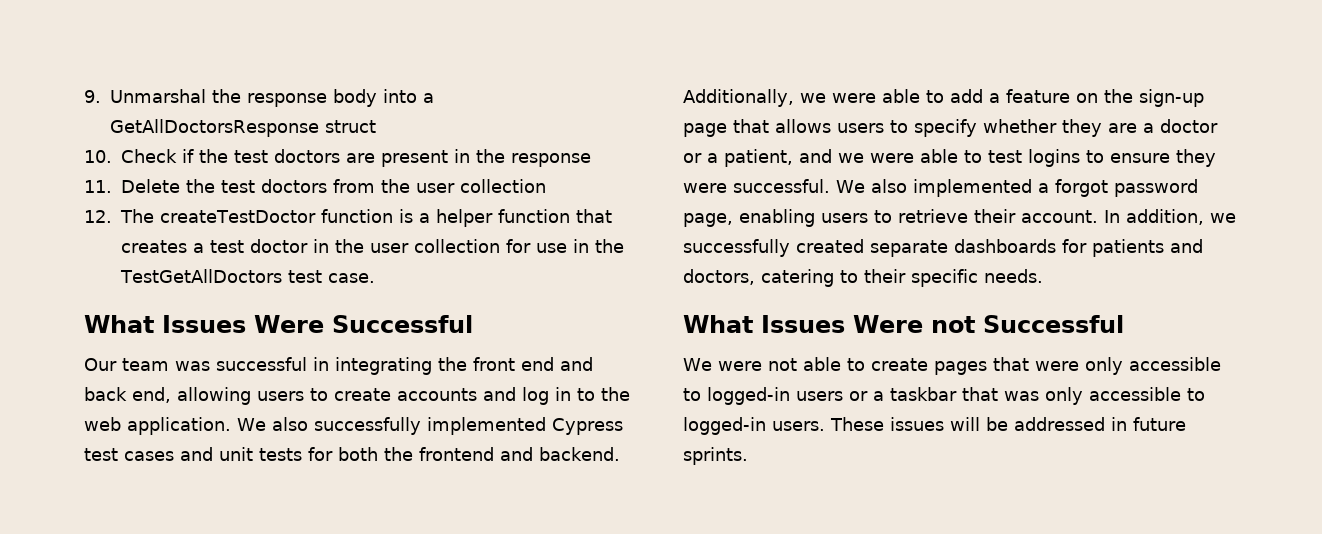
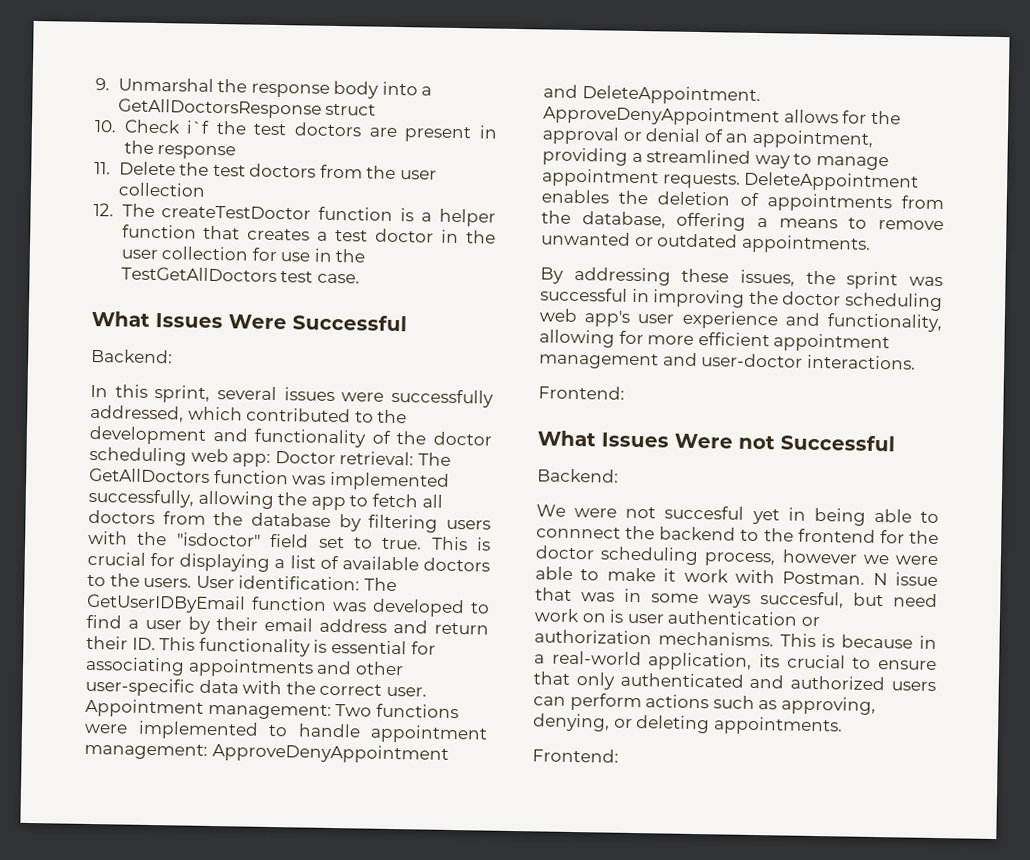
- 10. Check if the test doctors are present in the response
+ 10. Check i`f the test doctors are present in the response
  What Issues Were Successful
- Our team was successful in integrating the front end and back end, allowing users to create accounts and log in to the web application. We also successfully implemented Cypress test cases and unit tests for both the frontend and backend. Additionally, we were able to add a feature on the sign-up page that allows users to specify whether they are a doctor or a patient, and we were able to test logins to ensure they were successful. We also implemented a forgot password page, enabling users to retrieve their account. In addition, we successfully created separate dashboards for patients and doctors, catering to their specific needs.
+ Backend:
+ In this sprint, several issues were successfully addressed, which contributed to the development and functionality of the doctor scheduling web app: Doctor retrieval: The GetAllDoctors function was implemented successfully, allowing the app to fetch all doctors from the database by filtering users with the "isdoctor" field set to true. This is crucial for displaying a list of available doctors to the users. User identification: The GetUserIDByEmail function was developed to find a user by their email address and return their ID. This functionality is essential for associating appointments and other user-specific data with the correct user. Appointment management: Two functions were implemented to handle appointment management: ApproveDenyAppointment and DeleteAppointment. ApproveDenyAppointment allows for the approval or denial of an appointment, providing a streamlined way to manage appointment requests. DeleteAppointment enables the deletion of appointments from the database, offering a means to remove unwanted or outdated appointments.
+ By addressing these issues, the sprint was successful in improving the doctor scheduling web app's user experience and functionality, allowing for more efficient appointment management and user-doctor interactions.
+ Frontend:
  What Issues Were not Successful
+ Backend:
- We were not able to create pages that were only accessible to logged-in users or a taskbar that was only accessible to logged-in users. These issues will be addressed in future sprints.
+ We were not succesful yet in being able to connnect the backend to the frontend for the doctor scheduling process, however we were able to make it work with Postman. N issue that was in some ways succesful, but need work on is user authentication or authorization mechanisms. This is because in a real-world application, its crucial to ensure that only authenticated and authorized users can perform actions such as approving, denying, or deleting appointments.
+ Frontend:

